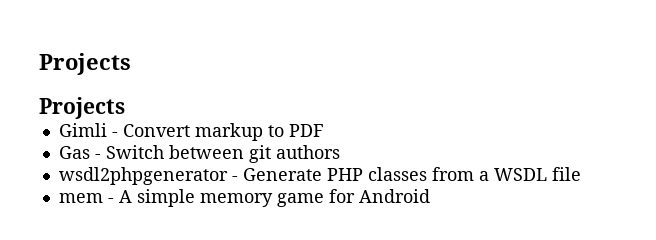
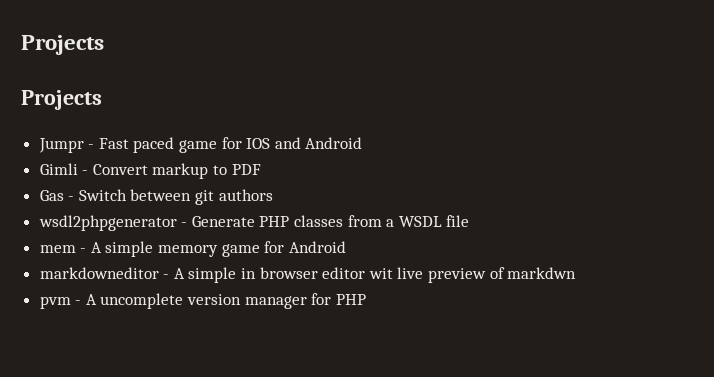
+ Jumpr - Fast paced game for IOS and Android
+ markdowneditor - A simple in browser editor wit live preview of markdwn
+ pvm - A uncomplete version manager for PHP

